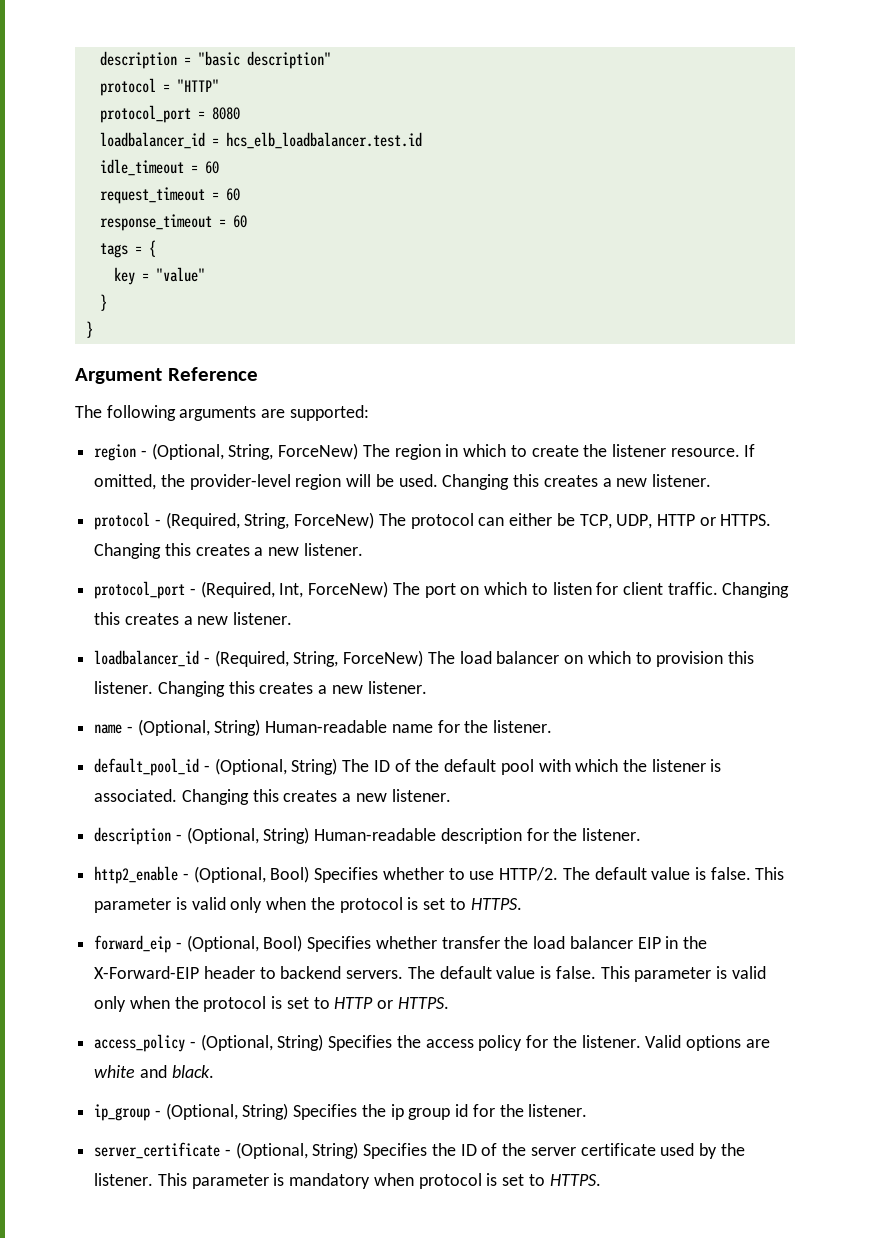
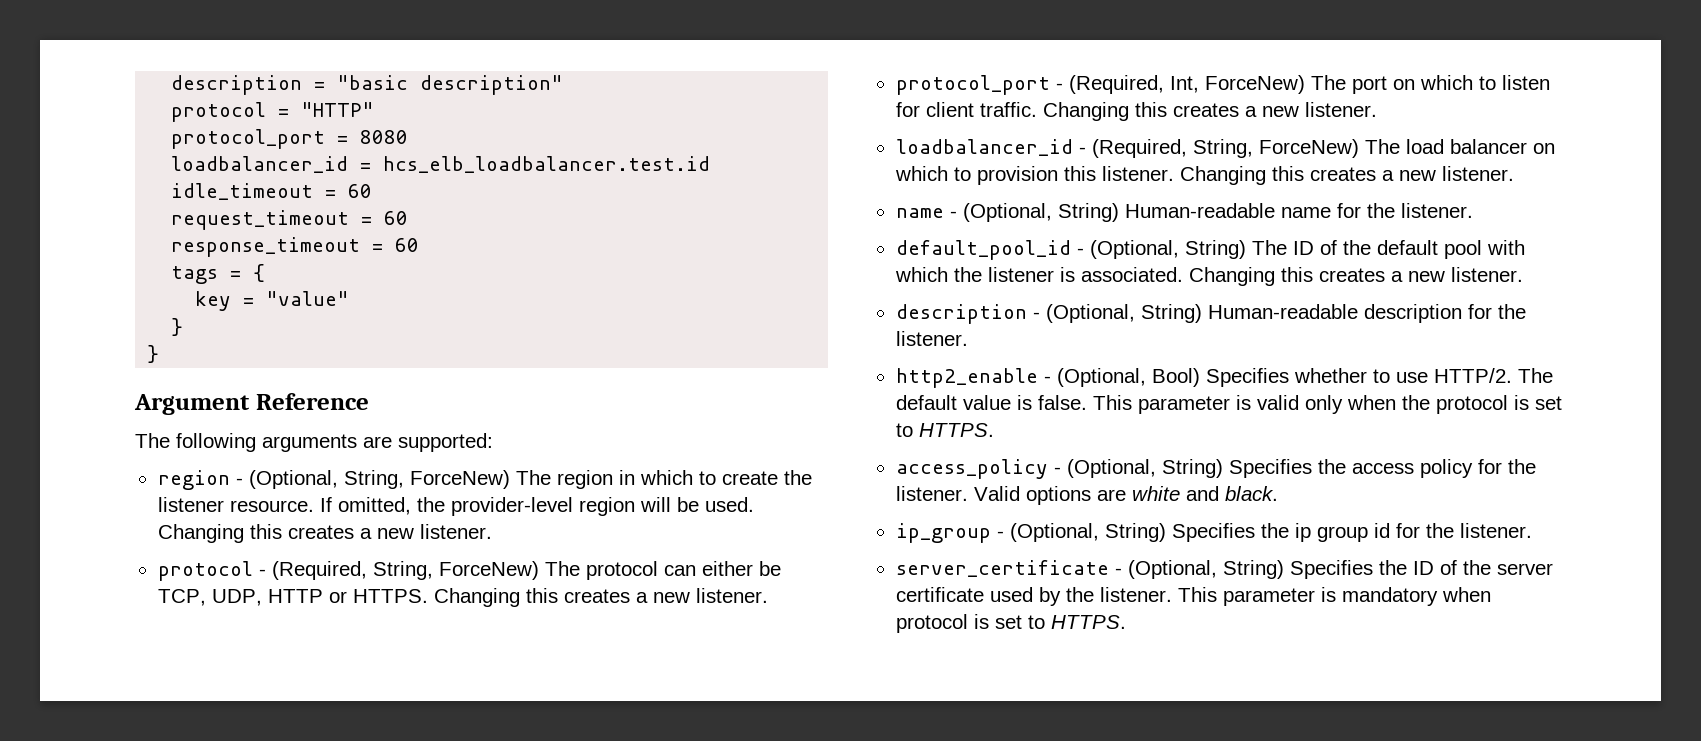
- forward_eip - (Optional, Bool) Specifies whether transfer the load balancer EIP in the X-Forward-EIP header to backend servers. The default value is false. This parameter is valid only when the protocol is set to HTTP or HTTPS.

